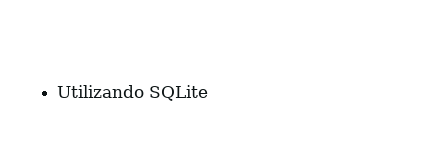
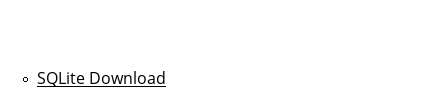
- Utilizando SQLite
+ SQLite Download

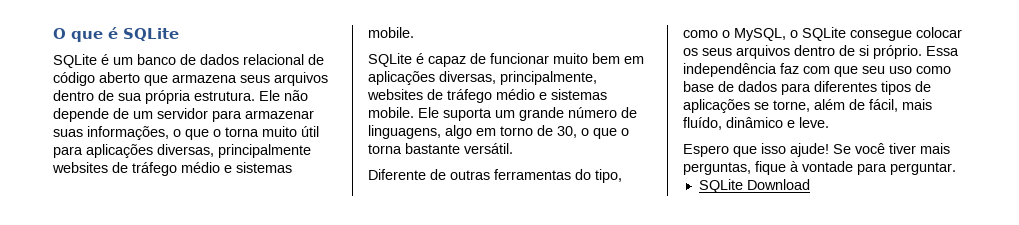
+ O que é SQLite
+ SQLite é um banco de dados relacional de código aberto que armazena seus arquivos dentro de sua própria estrutura. Ele não depende de um servidor para armazenar suas informações, o que o torna muito útil para aplicações diversas, principalmente websites de tráfego médio e sistemas mobile.
+ SQLite é capaz de funcionar muito bem em aplicações diversas, principalmente, websites de tráfego médio e sistemas mobile. Ele suporta um grande número de linguagens, algo em torno de 30, o que o torna bastante versátil.
+ Diferente de outras ferramentas do tipo, como o MySQL, o SQLite consegue colocar os seus arquivos dentro de si próprio. Essa independência faz com que seu uso como base de dados para diferentes tipos de aplicações se torne, além de fácil, mais fluído, dinâmico e leve.
+ Espero que isso ajude! Se você tiver mais perguntas, fique à vontade para perguntar.

